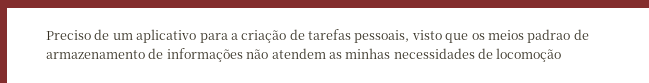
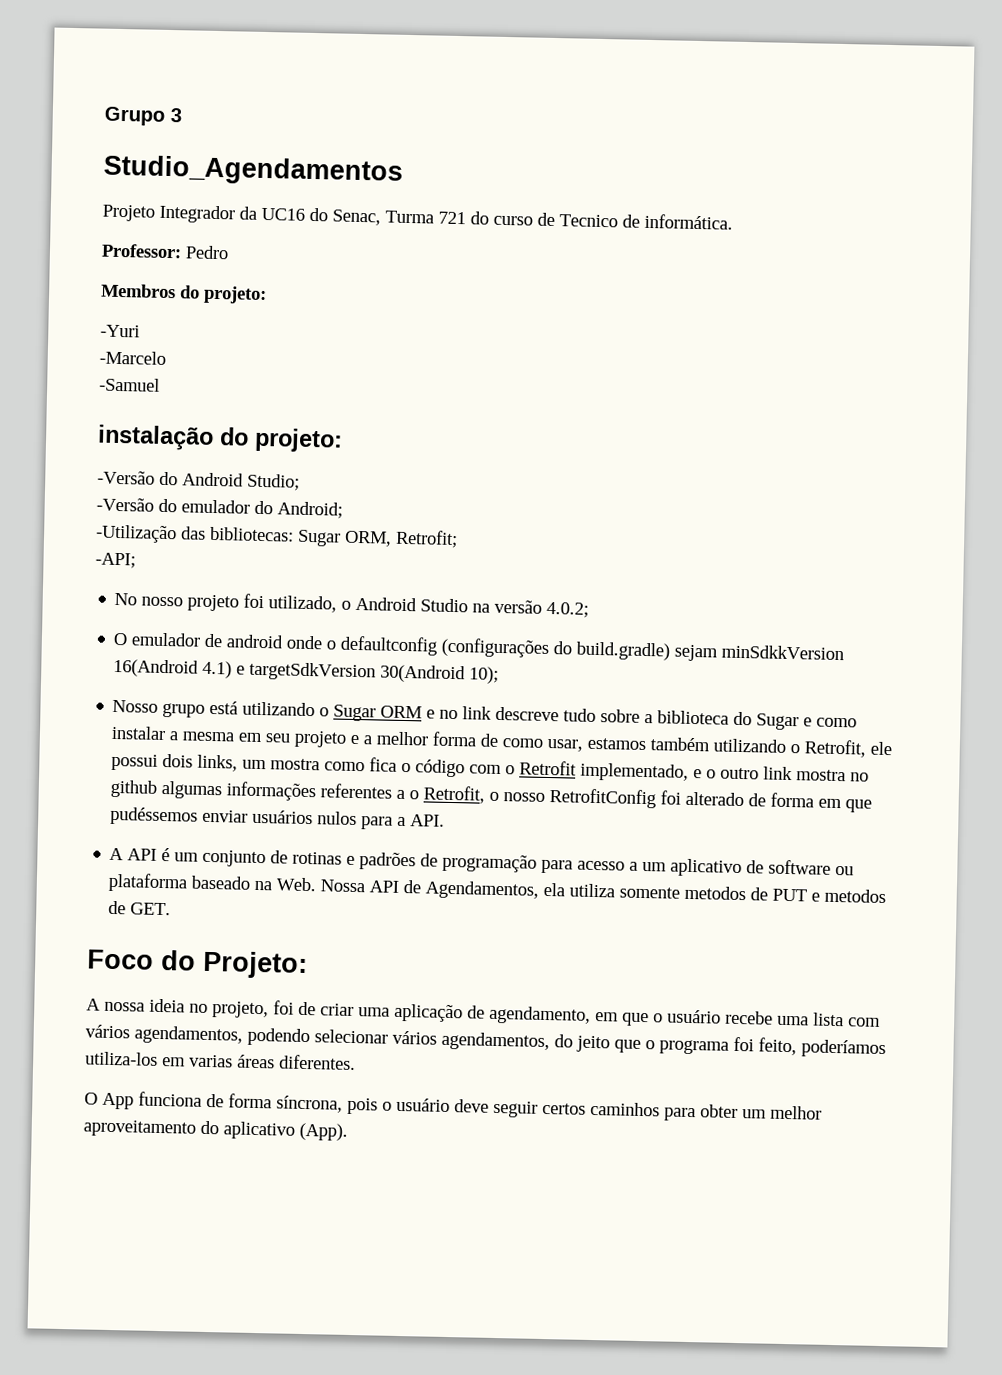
- Preciso de um aplicativo para a criação de tarefas pessoais, visto que os meios padrao de armazenamento de informações não atendem as minhas necessidades de locomoção
+ Grupo 3
+ Studio_Agendamentos
+ Projeto Integrador da UC16 do Senac, Turma 721 do curso de Tecnico de informática.
+ Professor: Pedro
+ Membros do projeto:
+ -Yuri
+ -Marcelo
+ -Samuel
+ instalação do projeto:
+ -Versão do Android Studio;
+ -Versão do emulador do Android;
+ -Utilização das bibliotecas: Sugar ORM, Retrofit;
+ -API;
+ No nosso projeto foi utilizado, o Android Studio na versão 4.0.2;
+ O emulador de android onde o defaultconfig (configurações do build.gradle) sejam minSdkkVersion 16(Android 4.1) e targetSdkVersion 30(Android 10);
+ Nosso grupo está utilizando o Sugar ORM e no link descreve tudo sobre a biblioteca do Sugar e como instalar a mesma em seu projeto e a melhor forma de como usar, estamos também utilizando o Retrofit, ele possui dois links, um mostra como fica o código com o Retrofit implementado, e o outro link mostra no github algumas informações referentes a o Retrofit, o nosso RetrofitConfig foi alterado de forma em que pudéssemos enviar usuários nulos para a API.
+ A API é um conjunto de rotinas e padrões de programação para acesso a um aplicativo de software ou plataforma baseado na Web. Nossa API de Agendamentos, ela utiliza somente metodos de PUT e metodos de GET.
+ Foco do Projeto:
+ A nossa ideia no projeto, foi de criar uma aplicação de agendamento, em que o usuário recebe uma lista com vários agendamentos, podendo selecionar vários agendamentos, do jeito que o programa foi feito, poderíamos utiliza-los em varias áreas diferentes.
+ O App funciona de forma síncrona, pois o usuário deve seguir certos caminhos para obter um melhor aproveitamento do aplicativo (App).

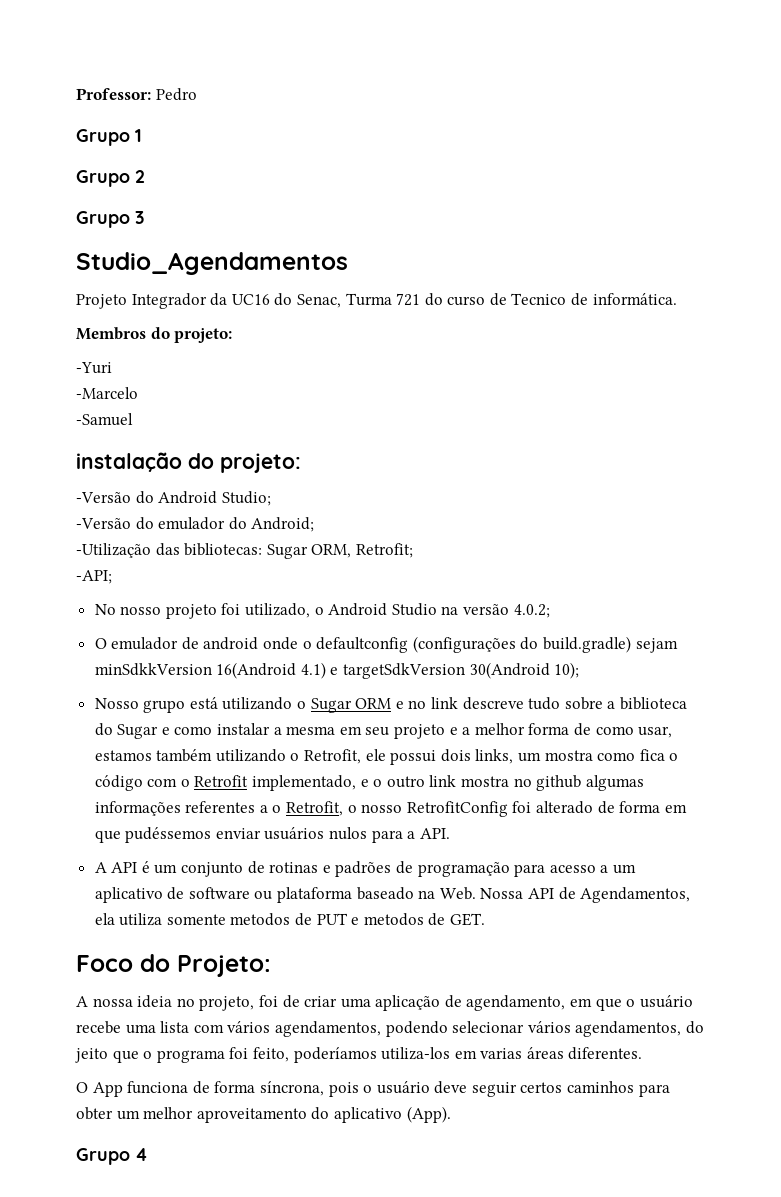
+ Professor: Pedro
+ Grupo 1
+ Grupo 2
- Professor: Pedro
+ Grupo 4

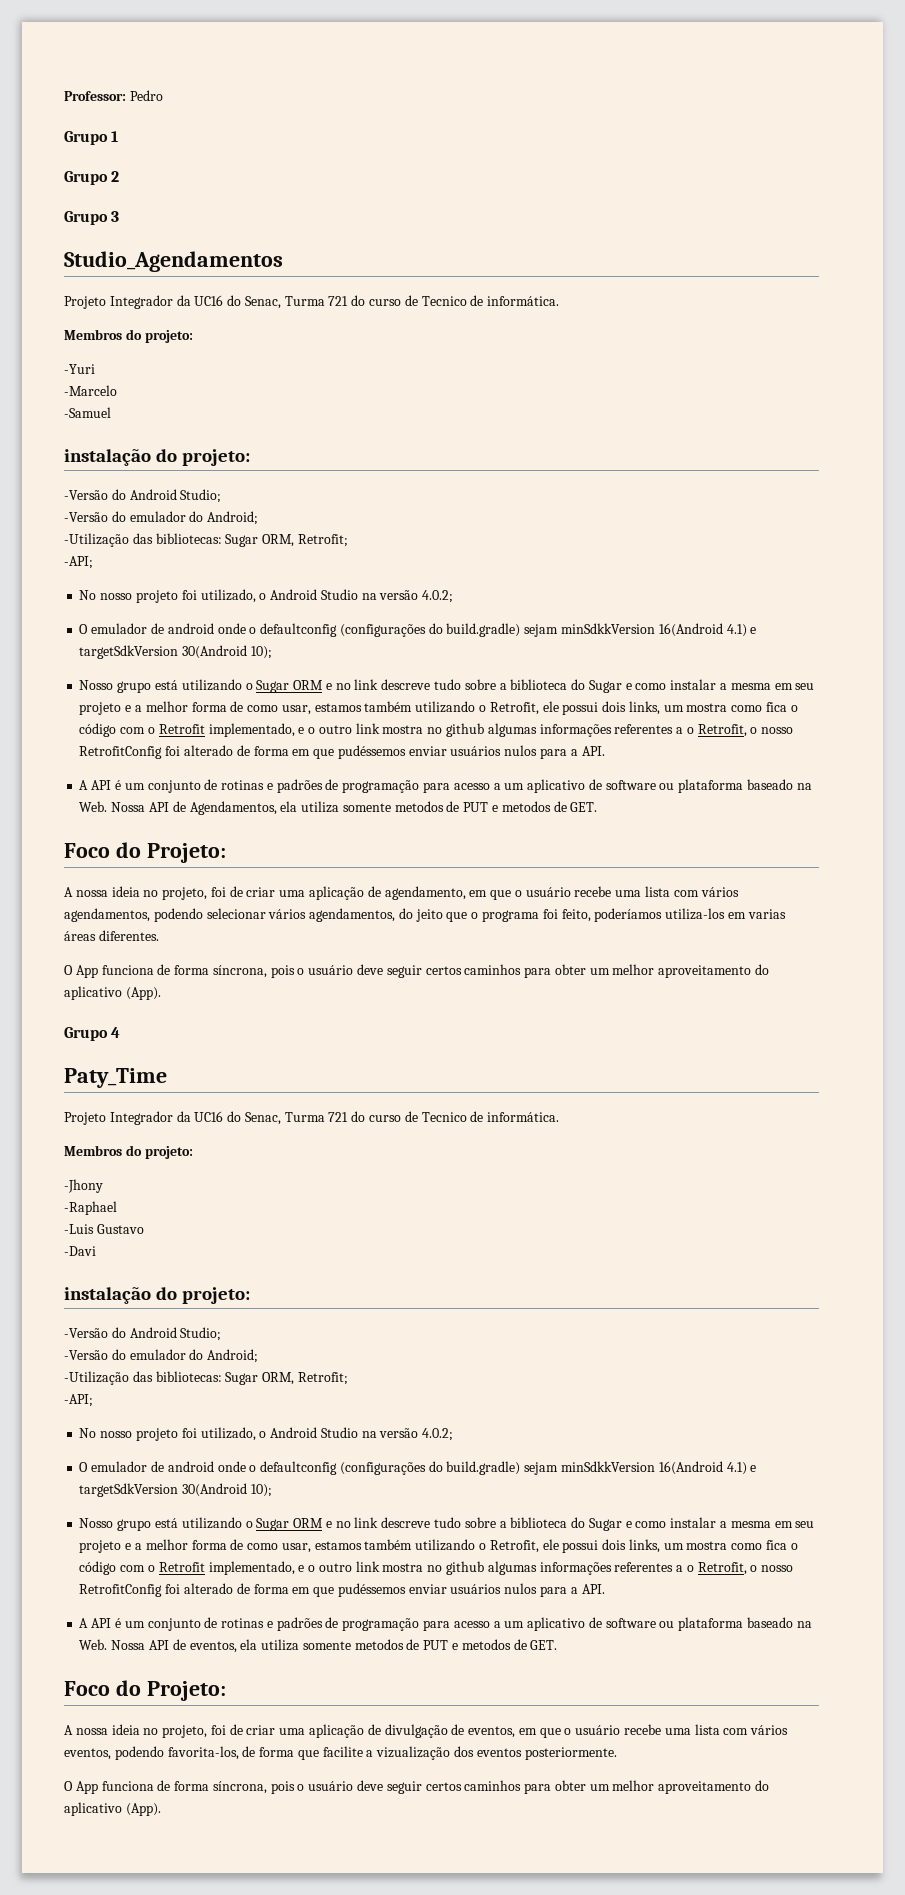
+ Paty_Time
+ Projeto Integrador da UC16 do Senac, Turma 721 do curso de Tecnico de informática.
+ Membros do projeto:
+ -Jhony
+ -Raphael
+ -Luis Gustavo
+ -Davi
+ instalação do projeto:
+ -Versão do Android Studio;
+ -Versão do emulador do Android;
+ -Utilização das bibliotecas: Sugar ORM, Retrofit;
+ -API;
+ No nosso projeto foi utilizado, o Android Studio na versão 4.0.2;
+ O emulador de android onde o defaultconfig (configurações do build.gradle) sejam minSdkkVersion 16(Android 4.1) e targetSdkVersion 30(Android 10);
+ Nosso grupo está utilizando o Sugar ORM e no link descreve tudo sobre a biblioteca do Sugar e como instalar a mesma em seu projeto e a melhor forma de como usar, estamos também utilizando o Retrofit, ele possui dois links, um mostra como fica o código com o Retrofit implementado, e o outro link mostra no github algumas informações referentes a o Retrofit, o nosso RetrofitConfig foi alterado de forma em que pudéssemos enviar usuários nulos para a API.
+ A API é um conjunto de rotinas e padrões de programação para acesso a um aplicativo de software ou plataforma baseado na Web. Nossa API de eventos, ela utiliza somente metodos de PUT e metodos de GET.
+ Foco do Projeto:
+ A nossa ideia no projeto, foi de criar uma aplicação de divulgação de eventos, em que o usuário recebe uma lista com vários eventos, podendo favorita-los, de forma que facilite a vizualização dos eventos posteriormente.
+ O App funciona de forma síncrona, pois o usuário deve seguir certos caminhos para obter um melhor aproveitamento do aplicativo (App).

